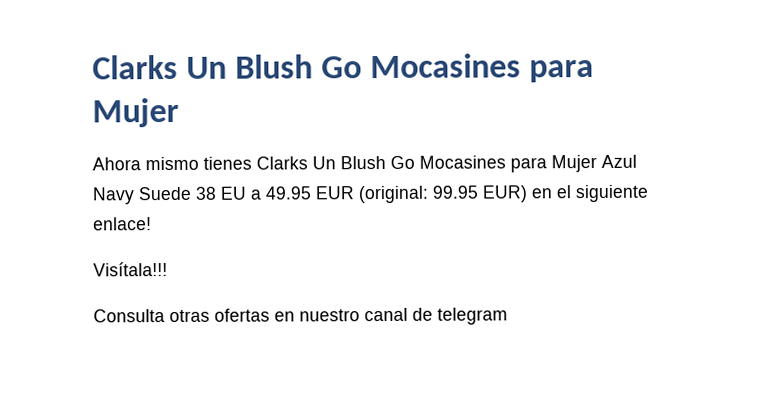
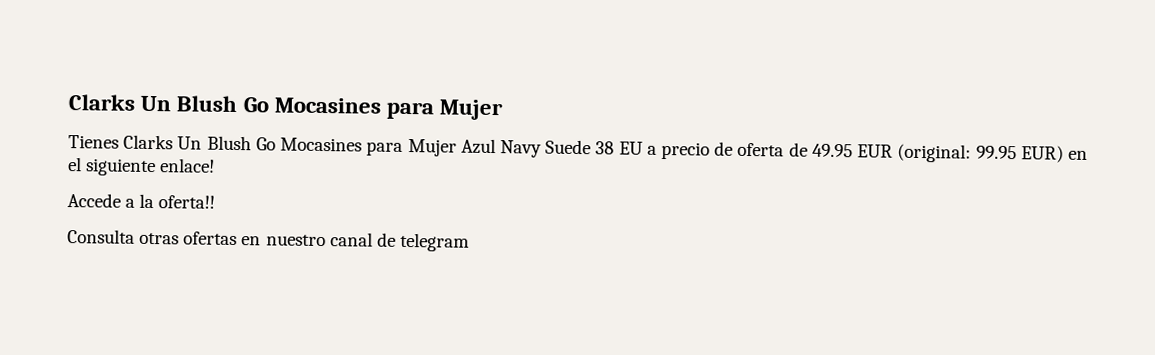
- Ahora mismo tienes Clarks Un Blush Go Mocasines para Mujer Azul Navy Suede 38 EU a 49.95 EUR (original: 99.95 EUR) en el siguiente enlace!
+ Tienes Clarks Un Blush Go Mocasines para Mujer Azul Navy Suede 38 EU a precio de oferta de 49.95 EUR (original: 99.95 EUR) en el siguiente enlace!
- Visítala!!!
+ Accede a la oferta!!

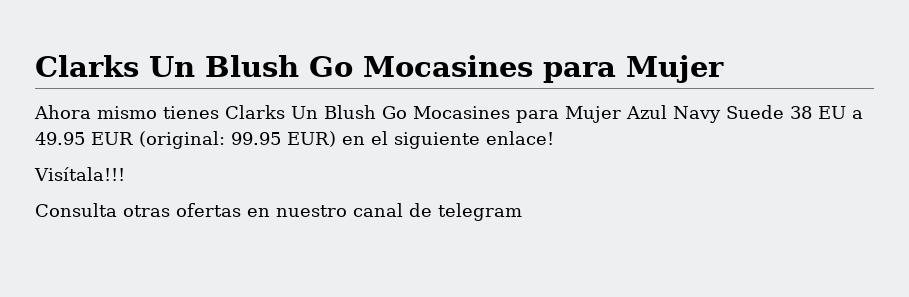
- Tienes Clarks Un Blush Go Mocasines para Mujer Azul Navy Suede 38 EU a precio de oferta de 49.95 EUR (original: 99.95 EUR) en el siguiente enlace!
+ Ahora mismo tienes Clarks Un Blush Go Mocasines para Mujer Azul Navy Suede 38 EU a 49.95 EUR (original: 99.95 EUR) en el siguiente enlace!
- Accede a la oferta!!
+ Visítala!!!

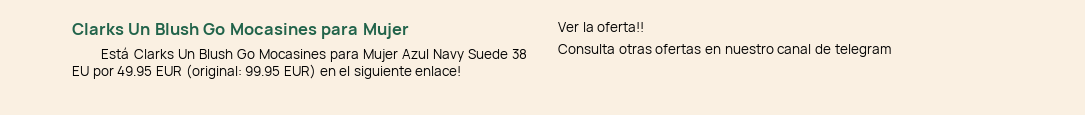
- Ahora mismo tienes Clarks Un Blush Go Mocasines para Mujer Azul Navy Suede 38 EU a 49.95 EUR (original: 99.95 EUR) en el siguiente enlace!
+ Está Clarks Un Blush Go Mocasines para Mujer Azul Navy Suede 38 EU por 49.95 EUR (original: 99.95 EUR) en el siguiente enlace!
- Visítala!!!
+ Ver la oferta!!

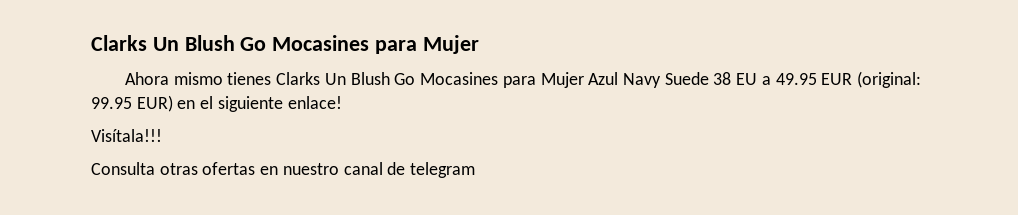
- Está Clarks Un Blush Go Mocasines para Mujer Azul Navy Suede 38 EU por 49.95 EUR (original: 99.95 EUR) en el siguiente enlace!
+ Ahora mismo tienes Clarks Un Blush Go Mocasines para Mujer Azul Navy Suede 38 EU a 49.95 EUR (original: 99.95 EUR) en el siguiente enlace!
- Ver la oferta!!
+ Visítala!!!

